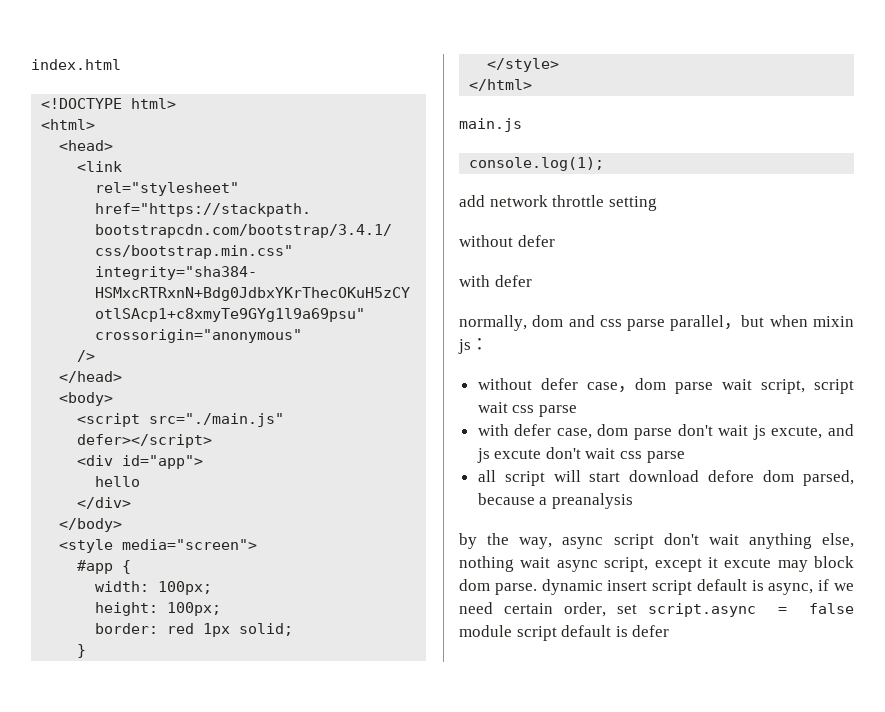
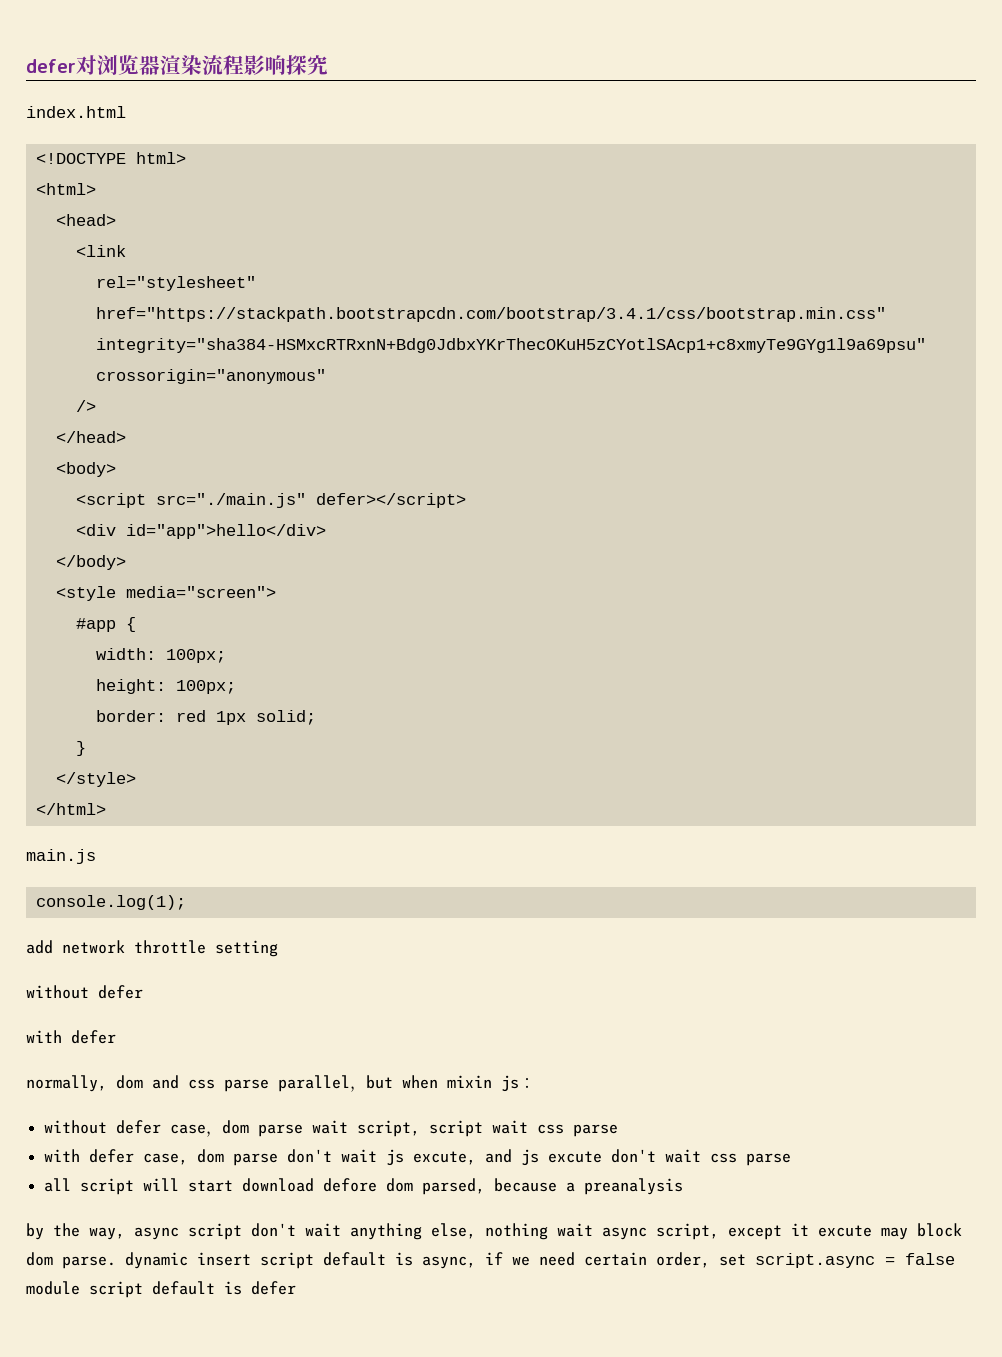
+ defer对浏览器渲染流程影响探究
- <div id="app">
- hello
- </div>
+ <div id="app">hello</div>

